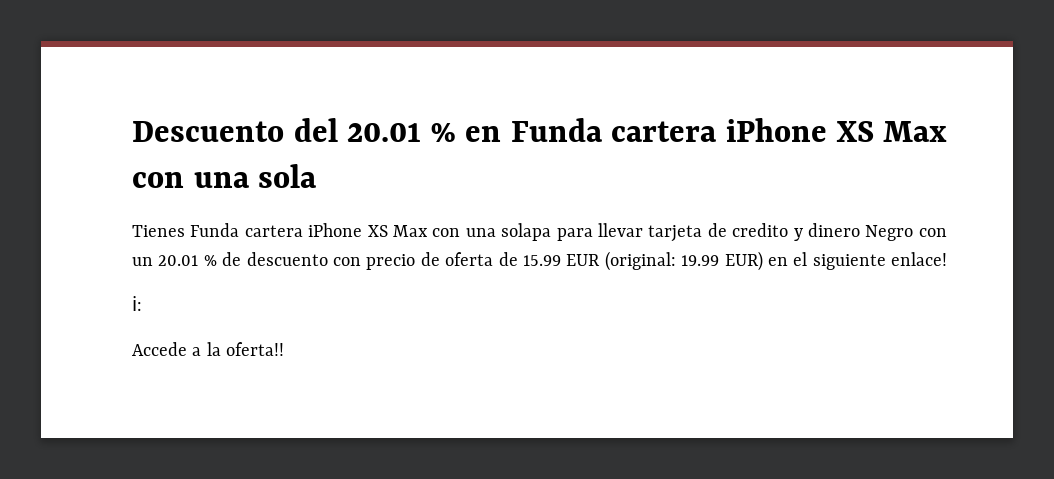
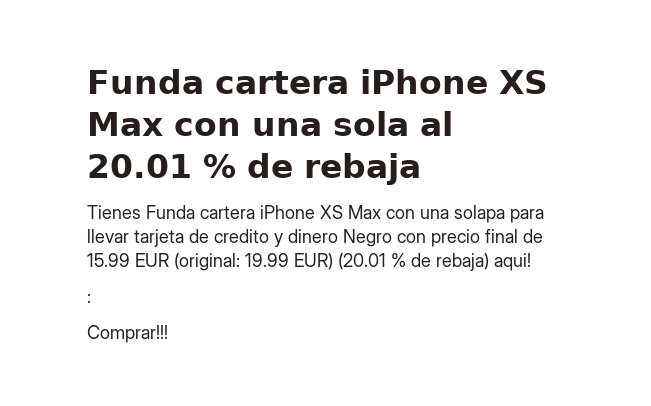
- Descuento del 20.01 % en Funda cartera iPhone XS Max con una sola
+ Funda cartera iPhone XS Max con una sola al 20.01 % de rebaja
- Tienes Funda cartera iPhone XS Max con una solapa para llevar tarjeta de credito y dinero Negro con un 20.01 % de descuento con precio de oferta de 15.99 EUR (original: 19.99 EUR) en el siguiente enlace!
- ℹ:
- Accede a la oferta!!
+ Tienes Funda cartera iPhone XS Max con una solapa para llevar tarjeta de credito y dinero Negro con precio final de 15.99 EUR (original: 19.99 EUR) (20.01 % de rebaja) aqui!
+ :
+ Comprar!!!

